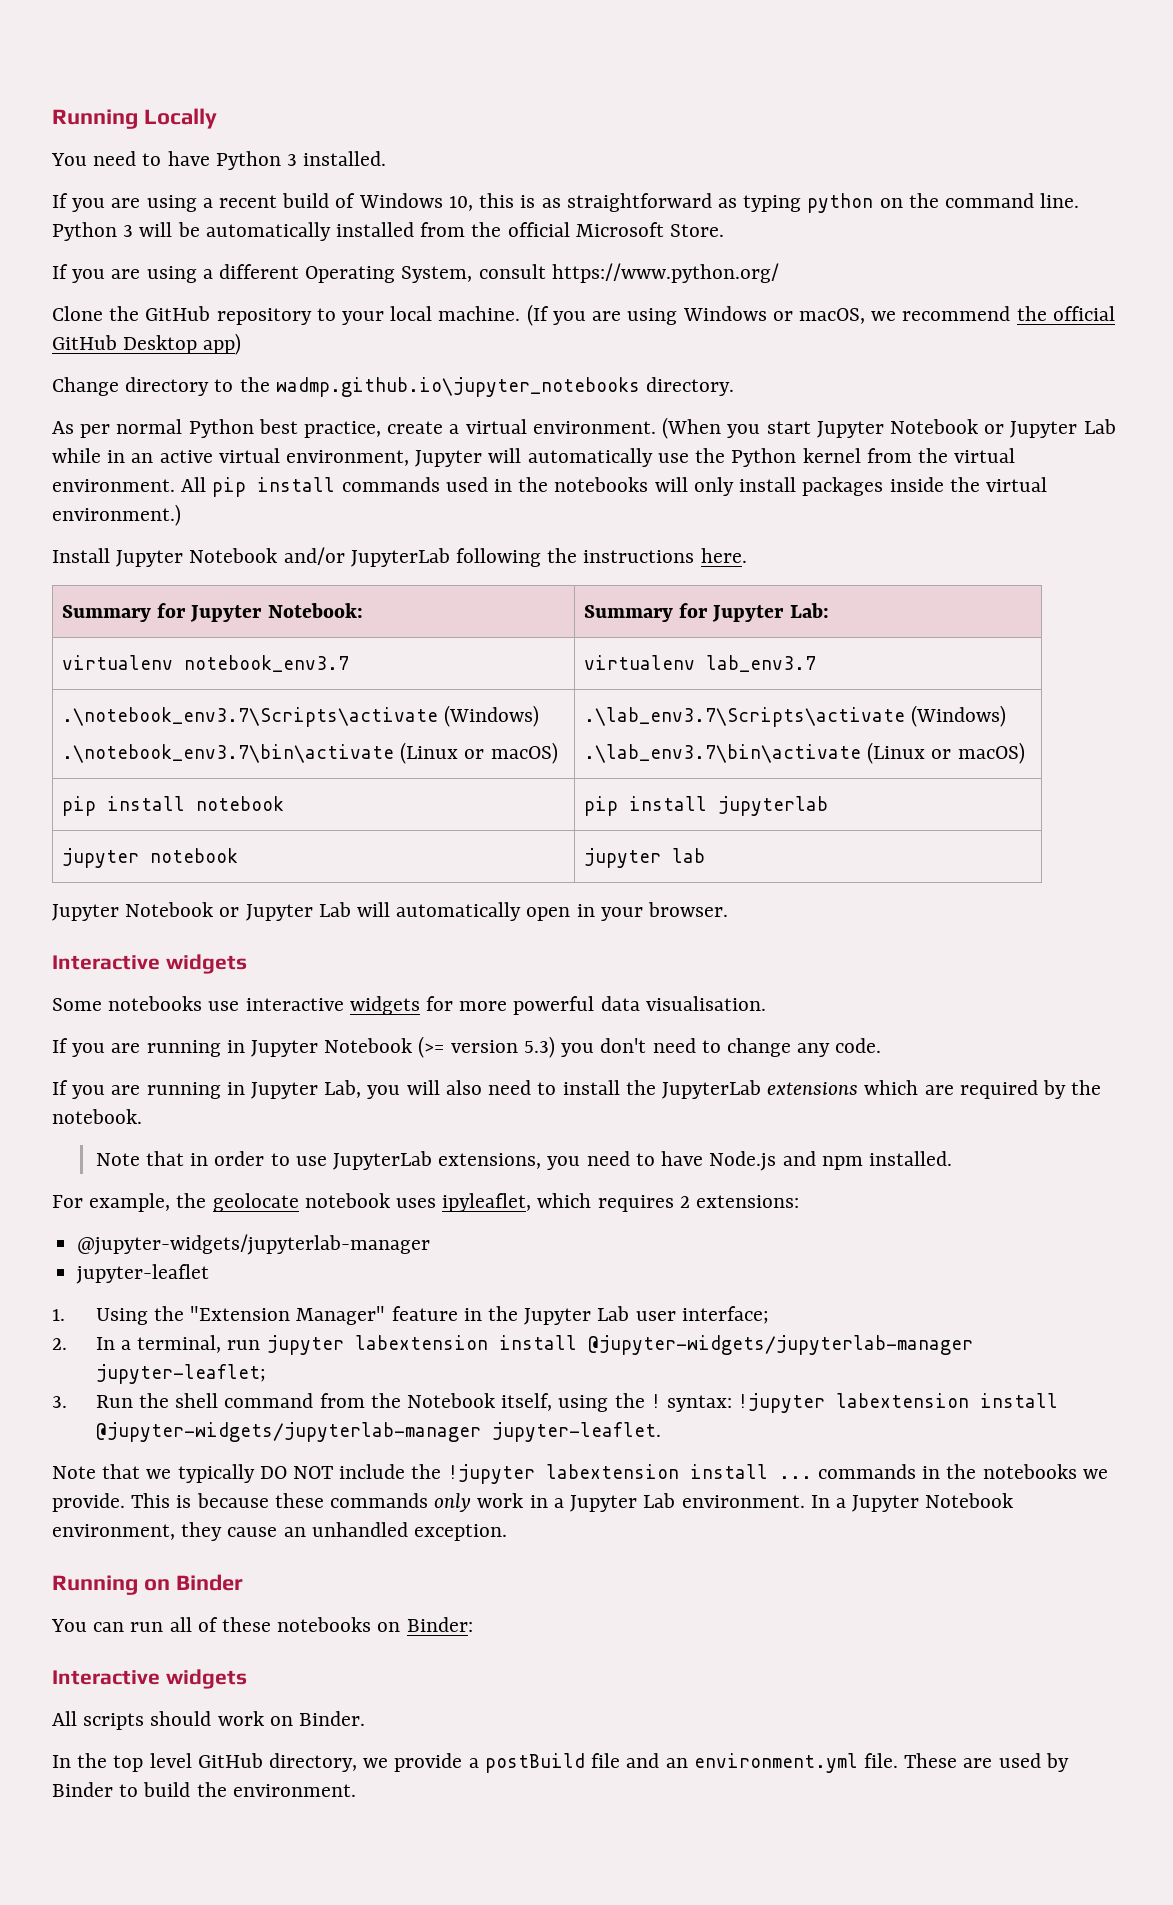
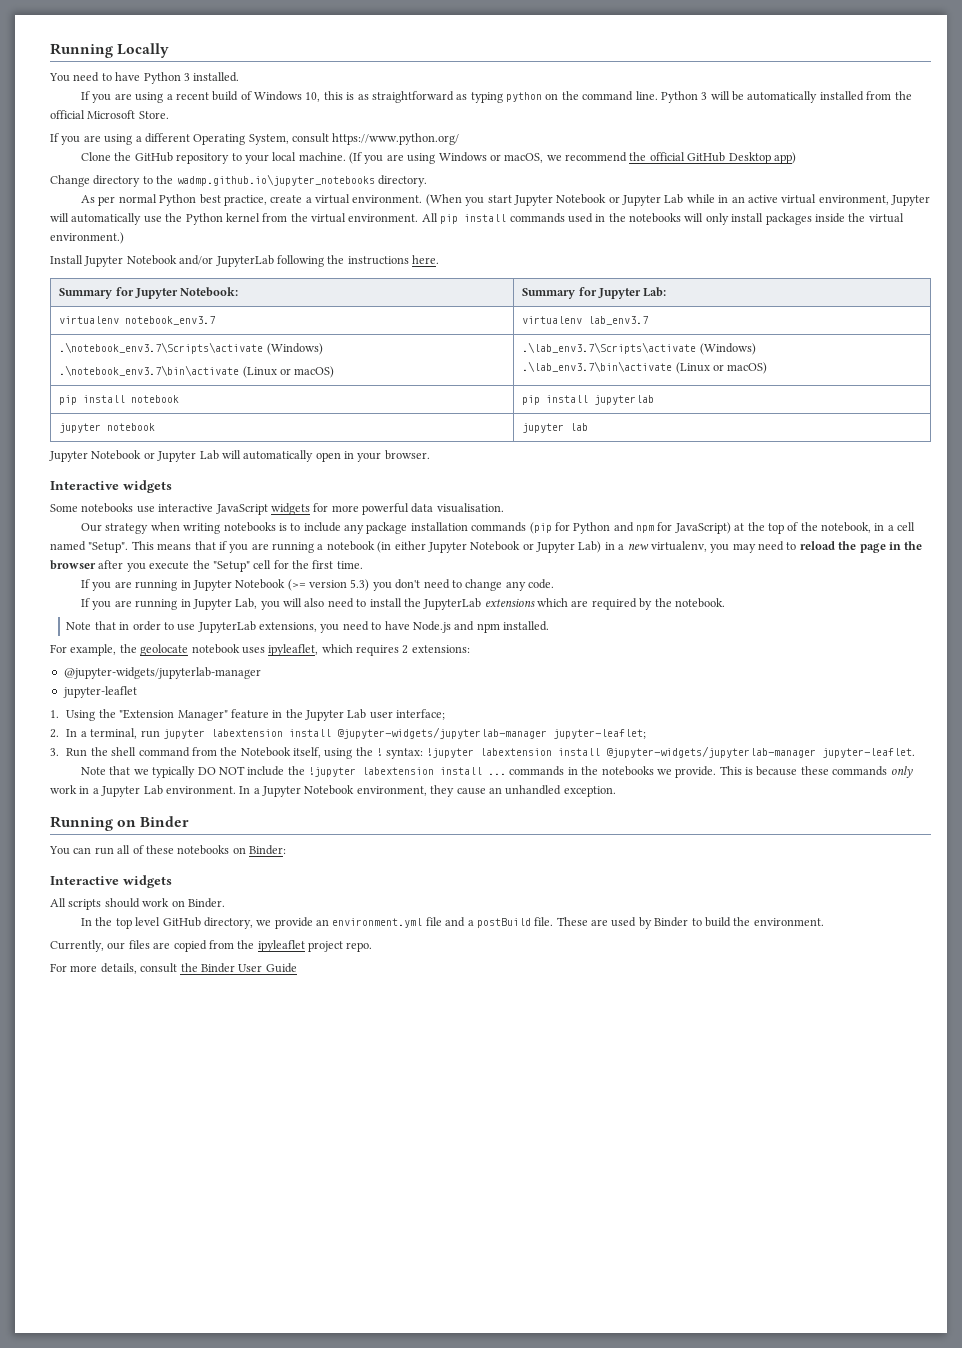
- Some notebooks use interactive widgets for more powerful data visualisation.
+ Some notebooks use interactive JavaScript widgets for more powerful data visualisation.
+ Our strategy when writing notebooks is to include any package installation commands (pip for Python and npm for JavaScript) at the top of the notebook, in a cell named "Setup". This means that if you are running a notebook (in either Jupyter Notebook or Jupyter Lab) in a new virtualenv, you may need to reload the page in the browser after you execute the "Setup" cell for the first time.
- In the top level GitHub directory, we provide a postBuild file and an environment.yml file.
+ In the top level GitHub directory, we provide an environment.yml file and a postBuild file.
+ Currently, our files are copied from the ipyleaflet project repo.
+ For more details, consult the Binder User Guide

